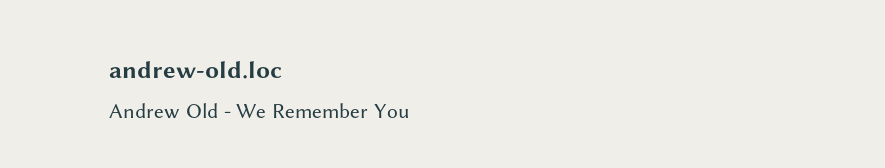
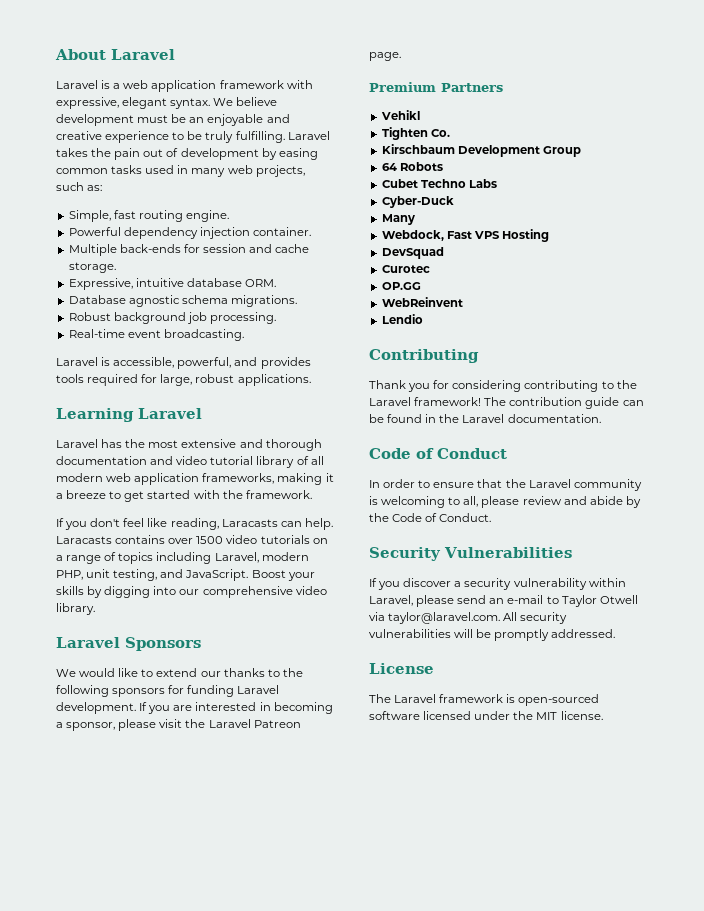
- andrew-old.loc
- Andrew Old - We Remember You
+ About Laravel
+ Laravel is a web application framework with expressive, elegant syntax. We believe development must be an enjoyable and creative experience to be truly fulfilling. Laravel takes the pain out of development by easing common tasks used in many web projects, such as:
+ Simple, fast routing engine.
+ Powerful dependency injection container.
+ Multiple back-ends for session and cache storage.
+ Expressive, intuitive database ORM.
+ Database agnostic schema migrations.
+ Robust background job processing.
+ Real-time event broadcasting.
+ Laravel is accessible, powerful, and provides tools required for large, robust applications.
+ Learning Laravel
+ Laravel has the most extensive and thorough documentation and video tutorial library of all modern web application frameworks, making it a breeze to get started with the framework.
+ If you don't feel like reading, Laracasts can help. Laracasts contains over 1500 video tutorials on a range of topics including Laravel, modern PHP, unit testing, and JavaScript. Boost your skills by digging into our comprehensive video library.
+ Laravel Sponsors
+ We would like to extend our thanks to the following sponsors for funding Laravel development. If you are interested in becoming a sponsor, please visit the Laravel Patreon page.
+ Premium Partners
+ Vehikl
+ Tighten Co.
+ Kirschbaum Development Group
+ 64 Robots
+ Cubet Techno Labs
+ Cyber-Duck
+ Many
+ Webdock, Fast VPS Hosting
+ DevSquad
+ Curotec
+ OP.GG
+ WebReinvent
+ Lendio
+ Contributing
+ Thank you for considering contributing to the Laravel framework! The contribution guide can be found in the Laravel documentation.
+ Code of Conduct
+ In order to ensure that the Laravel community is welcoming to all, please review and abide by the Code of Conduct.
+ Security Vulnerabilities
+ If you discover a security vulnerability within Laravel, please send an e-mail to Taylor Otwell via taylor@laravel.com. All security vulnerabilities will be promptly addressed.
+ License
+ The Laravel framework is open-sourced software licensed under the MIT license.

